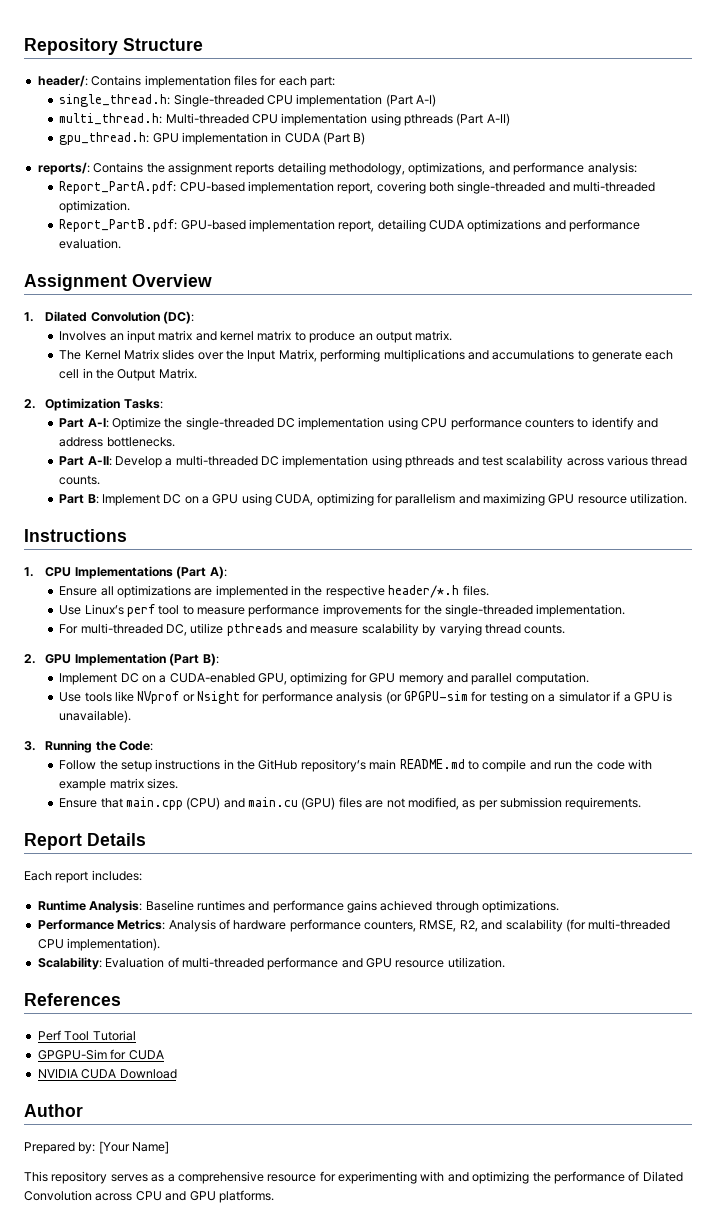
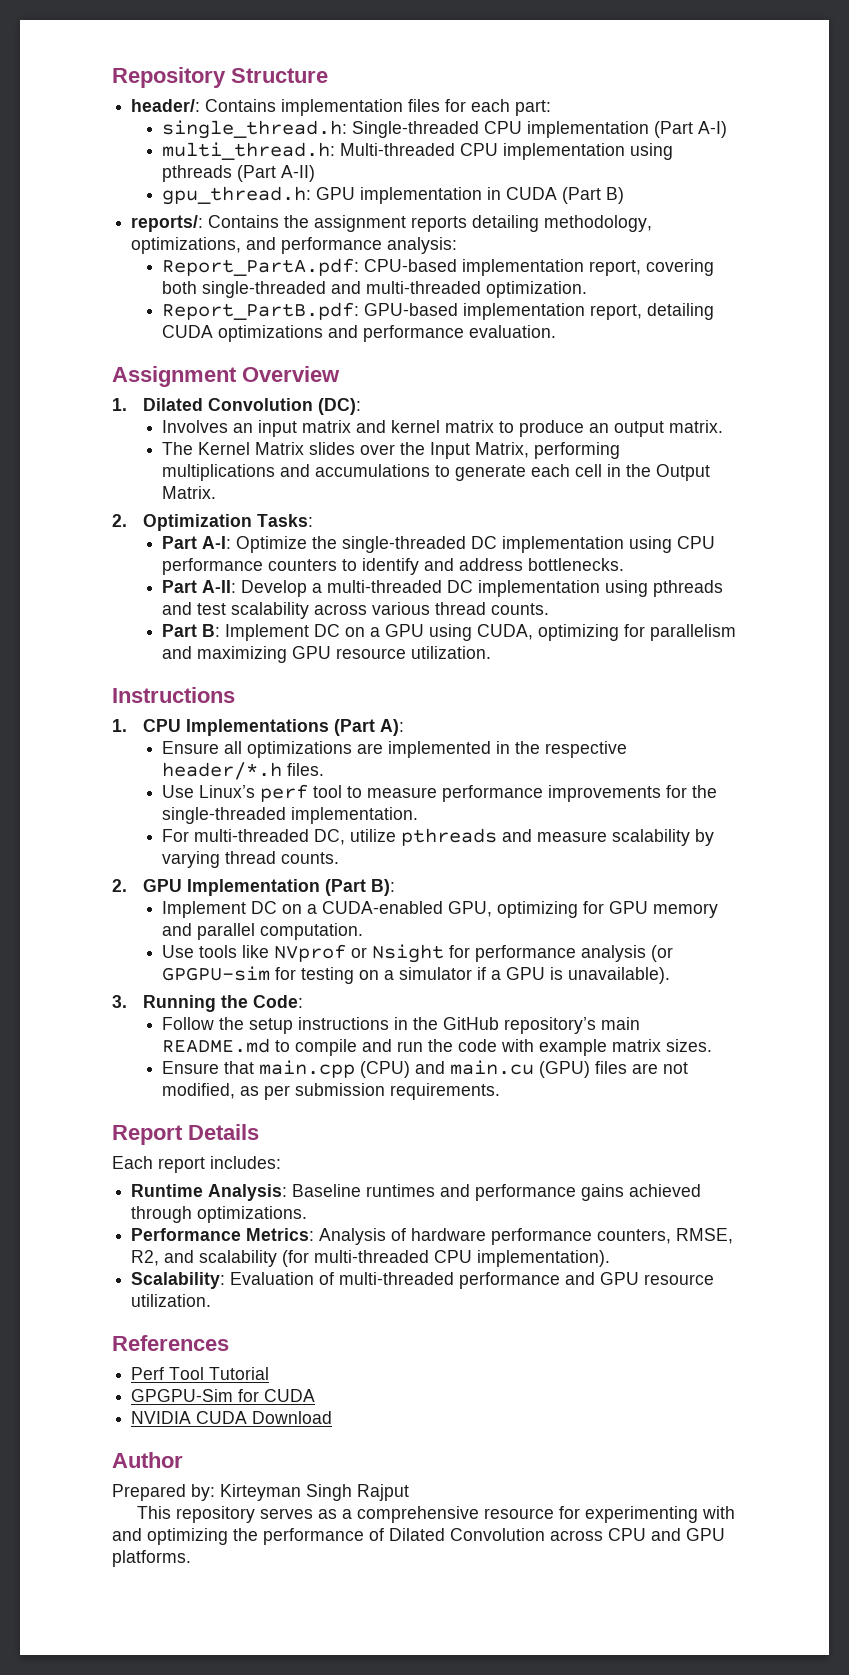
- Prepared by: [Your Name]
+ Prepared by: Kirteyman Singh Rajput

